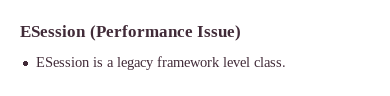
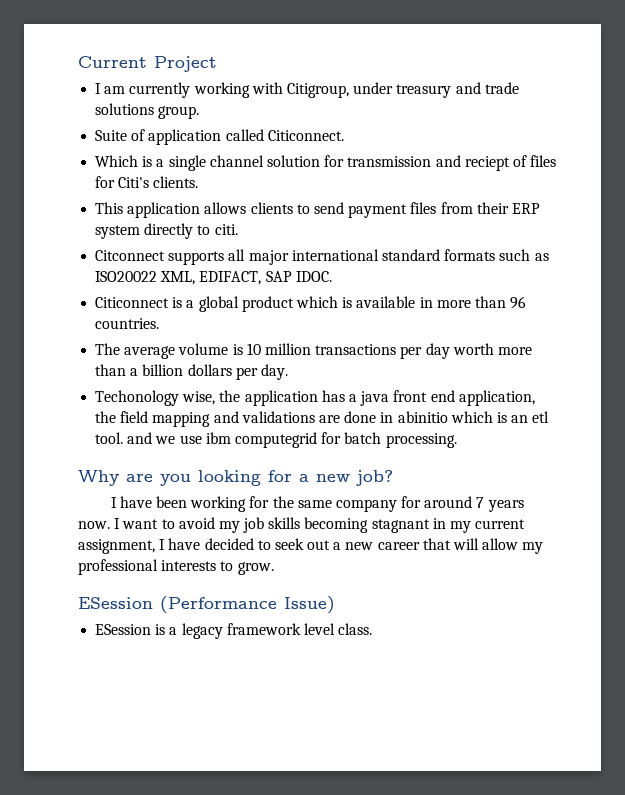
+ Current Project
+ I am currently working with Citigroup, under treasury and trade solutions group.
+ Suite of application called Citiconnect.
+ Which is a single channel solution for transmission and reciept of files for Citi's clients.
+ This application allows clients to send payment files from their ERP system directly to citi.
+ Citconnect supports all major international standard formats such as ISO20022 XML, EDIFACT, SAP IDOC.
+ Citiconnect is a global product which is available in more than 96 countries.
+ The average volume is 10 million transactions per day worth more than a billion dollars per day.
+ Techonology wise, the application has a java front end application, the field mapping and validations are done in abinitio which is an etl tool. and we use ibm computegrid for batch processing.
+ Why are you looking for a new job?
+ I have been working for the same company for around 7 years now. I want to avoid my job skills becoming stagnant in my current assignment, I have decided to seek out a new career that will allow my professional interests to grow.

